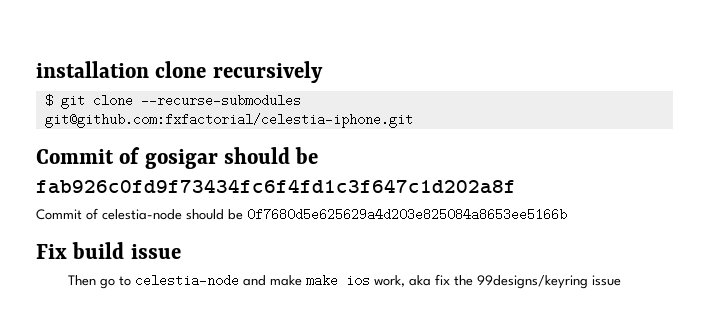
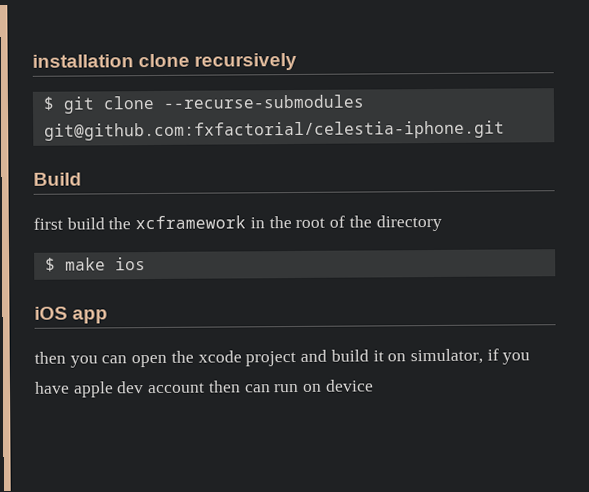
- Commit of gosigar should be fab926c0fd9f73434fc6f4fd1c3f647c1d202a8f
- Commit of celestia-node should be 0f7680d5e625629a4d203e825084a8653ee5166b
- Fix build issue
- Then go to celestia-node and make make ios work, aka fix the 99designs/keyring issue
+ Build
+ first build the xcframework in the root of the directory
+ $ make ios
+ iOS app
+ then you can open the xcode project and build it on simulator, if you have apple dev account then can run on device

